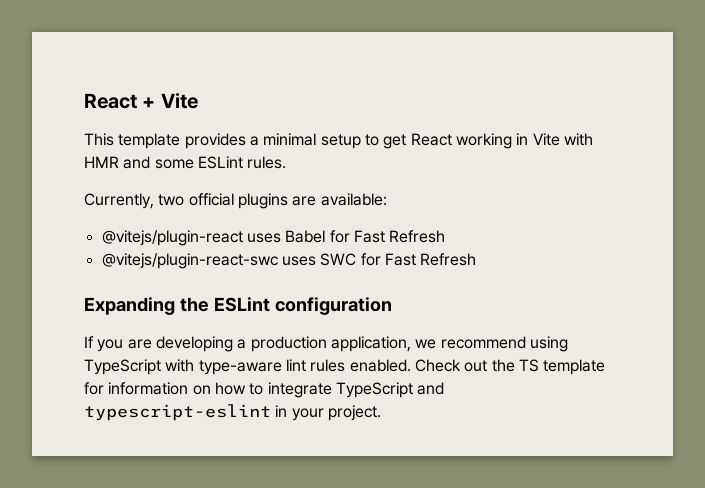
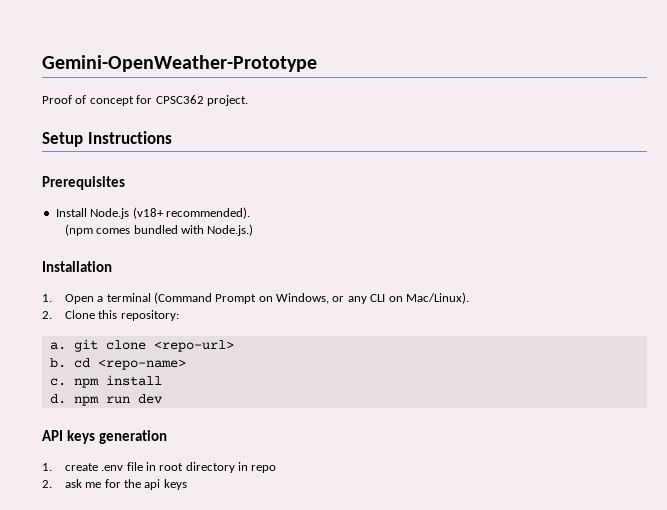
- React + Vite
- This template provides a minimal setup to get React working in Vite with HMR and some ESLint rules.
- Currently, two official plugins are available:
- @vitejs/plugin-react uses Babel for Fast Refresh
- @vitejs/plugin-react-swc uses SWC for Fast Refresh
- Expanding the ESLint configuration
- If you are developing a production application, we recommend using TypeScript with type-aware lint rules enabled. Check out the TS template for information on how to integrate TypeScript and typescript-eslint in your project.
+ Gemini-OpenWeather-Prototype
+ Proof of concept for CPSC362 project.
+ Setup Instructions
+ Prerequisites
+ Install Node.js (v18+ recommended).
+ (npm comes bundled with Node.js.)
+ Installation
+ 1. Open a terminal (Command Prompt on Windows, or any CLI on Mac/Linux).
+ 2. Clone this repository:
+ a. git clone <repo-url>
+ b. cd <repo-name>
+ c. npm install
+ d. npm run dev
+ API keys generation
+ 1. create .env file in root directory in repo
+ 2. ask me for the api keys

